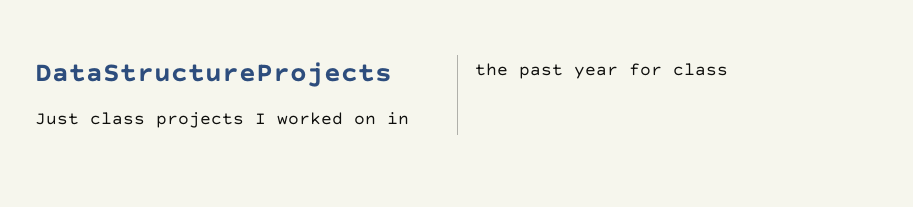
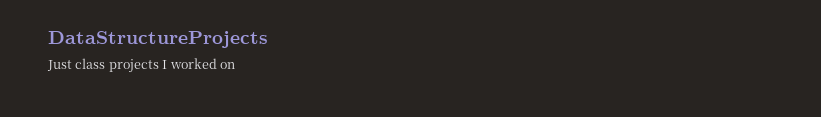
- Just class projects I worked on in the past year for class
+ Just class projects I worked on

